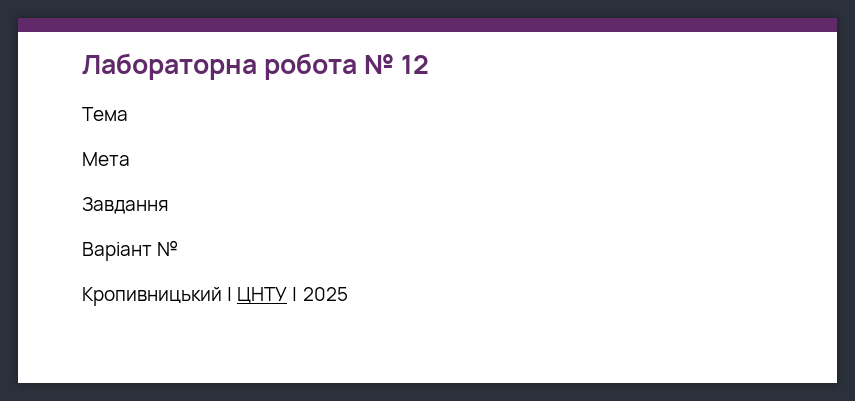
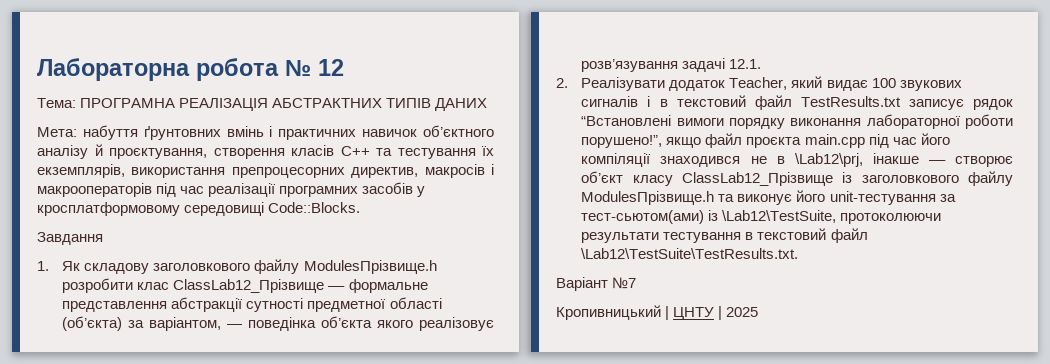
- Тема
- Мета
+ Тема: ПРОГРАМНА РЕАЛІЗАЦІЯ АБСТРАКТНИХ ТИПІВ ДАНИХ
+ Мета: набуття ґрунтовних вмінь і практичних навичок об’єктного аналізу й проєктування, створення класів С++ та тестування їх екземплярів, використання препроцесорних директив, макросів і макрооператорів під час реалізації програмних засобів у кросплатформовому середовищі Code::Blocks.
  Завдання
+ 1. Як складову заголовкового файлу ModulesПрізвище.h розробити клас ClassLab12_Прізвище –– формальне представлення абстракції сутності предметної області (об’єкта) за варіантом, ― поведінка об’єкта якого реалізовує розв’язування задачі 12.1.
+ 2. Реалізувати додаток Teacher, який видає 100 звукових сигналів і в текстовий файл TestResults.txt записує рядок “Встановлені вимоги порядку виконання лабораторної роботи порушено!”, якщо файл проєкта main.срр під час його компіляції знаходився не в \Lab12\prj, інакше –– створює об’єкт класу ClassLab12_Прізвище із заголовкового файлу ModulesПрізвище.h та виконує його unit-тестування за тест-сьютом(ами) із \Lab12\TestSuite, протоколюючи результати тестування в текстовий файл \Lab12\TestSuite\TestResults.txt.
- Варіант №
+ Варіант №7

